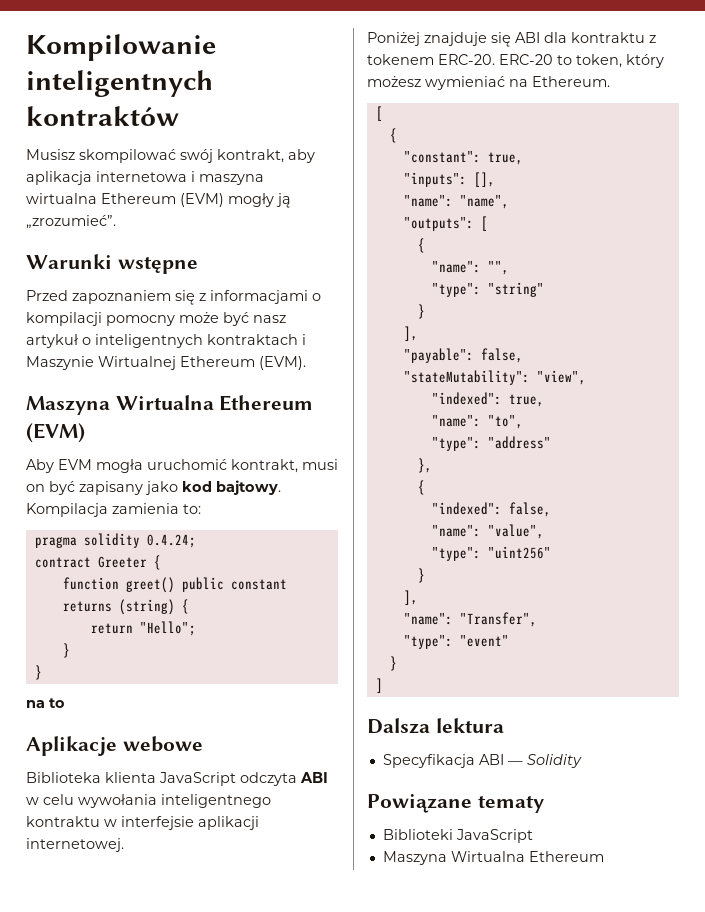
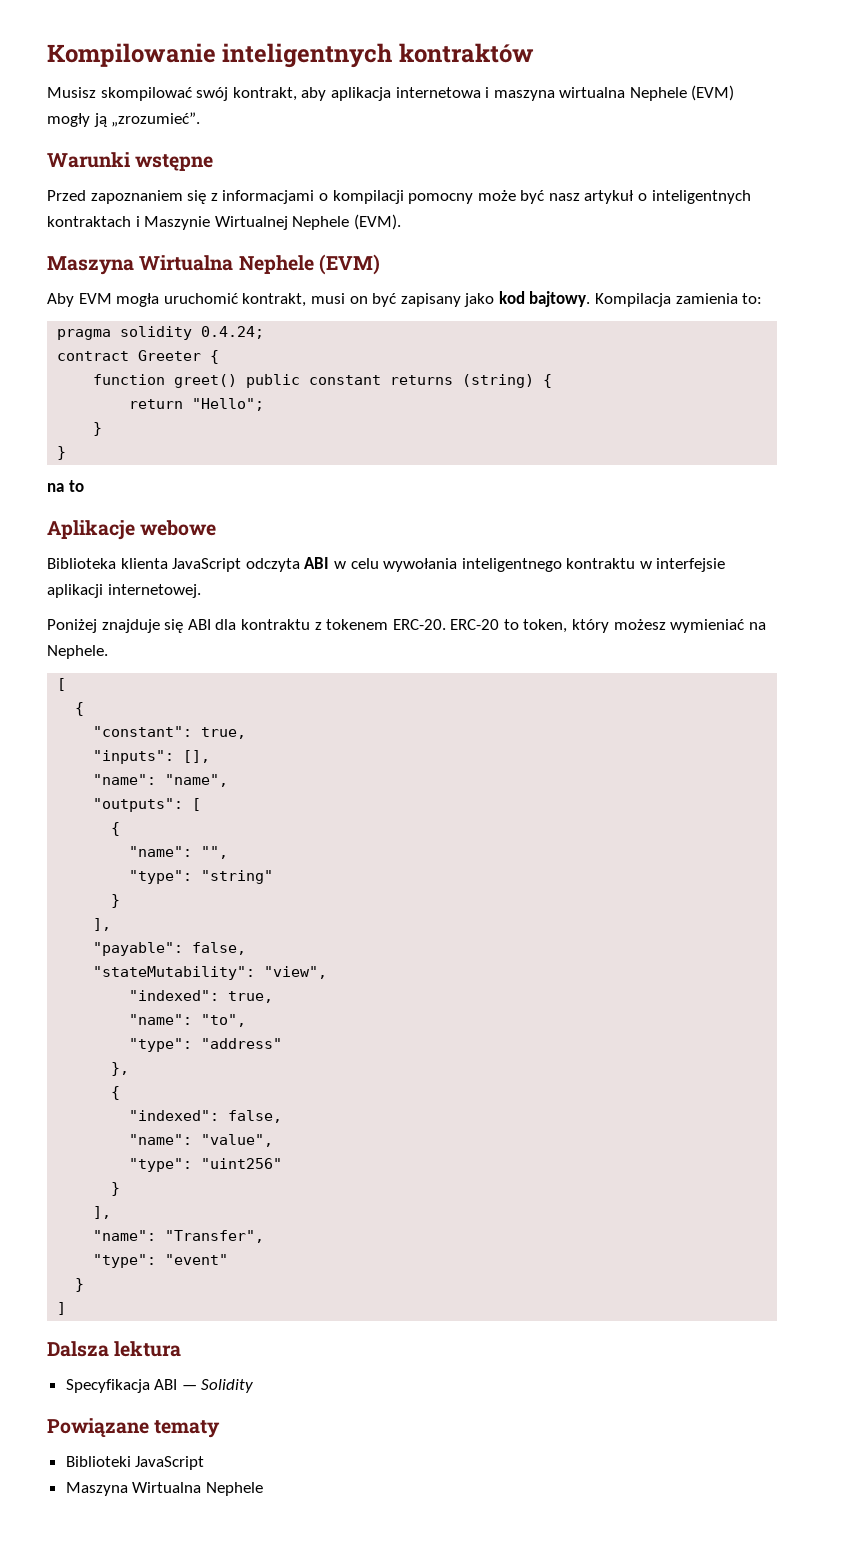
- Musisz skompilować swój kontrakt, aby aplikacja internetowa i maszyna wirtualna Ethereum (EVM) mogły ją „zrozumieć”.
+ Musisz skompilować swój kontrakt, aby aplikacja internetowa i maszyna wirtualna Nephele (EVM) mogły ją „zrozumieć”.
- Przed zapoznaniem się z informacjami o kompilacji pomocny może być nasz artykuł o inteligentnych kontraktach i Maszynie Wirtualnej Ethereum (EVM).
+ Przed zapoznaniem się z informacjami o kompilacji pomocny może być nasz artykuł o inteligentnych kontraktach i Maszynie Wirtualnej Nephele (EVM).
- Maszyna Wirtualna Ethereum (EVM)
+ Maszyna Wirtualna Nephele (EVM)
- ERC-20 to token, który możesz wymieniać na Ethereum.
+ ERC-20 to token, który możesz wymieniać na Nephele.
  Biblioteki JavaScript
- Maszyna Wirtualna Ethereum
+ Maszyna Wirtualna Nephele

